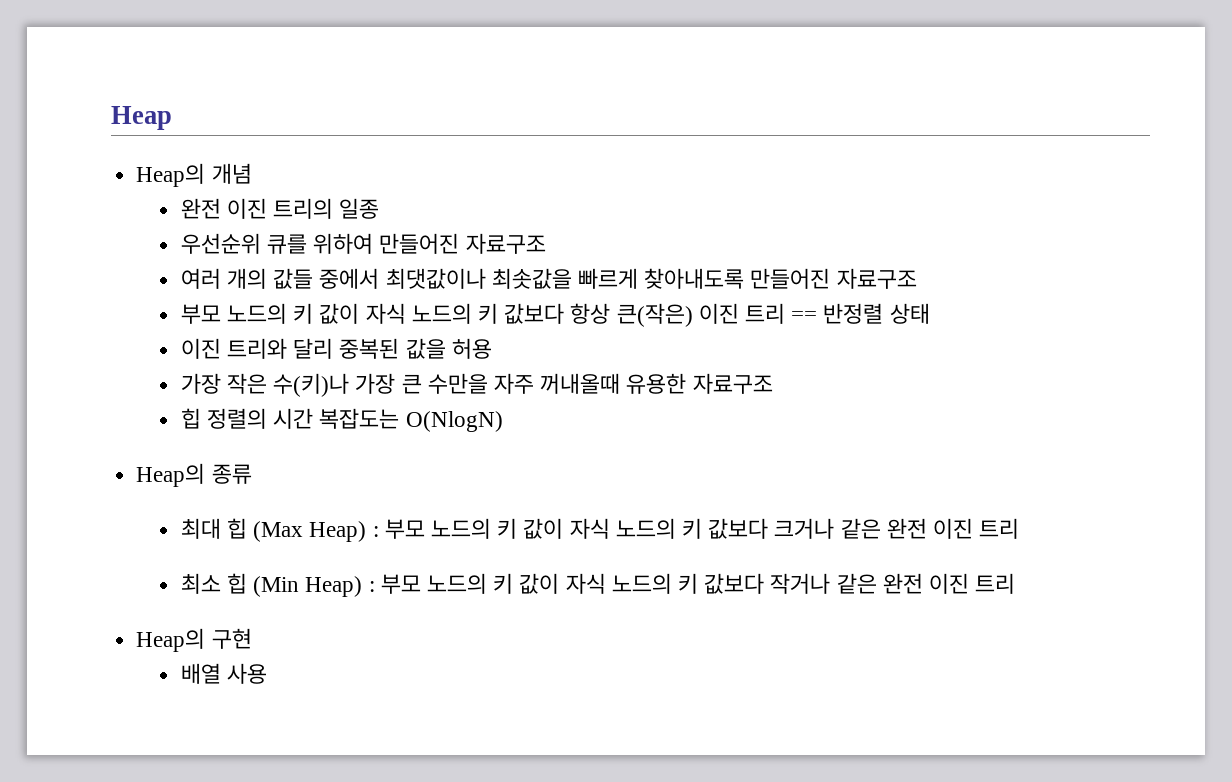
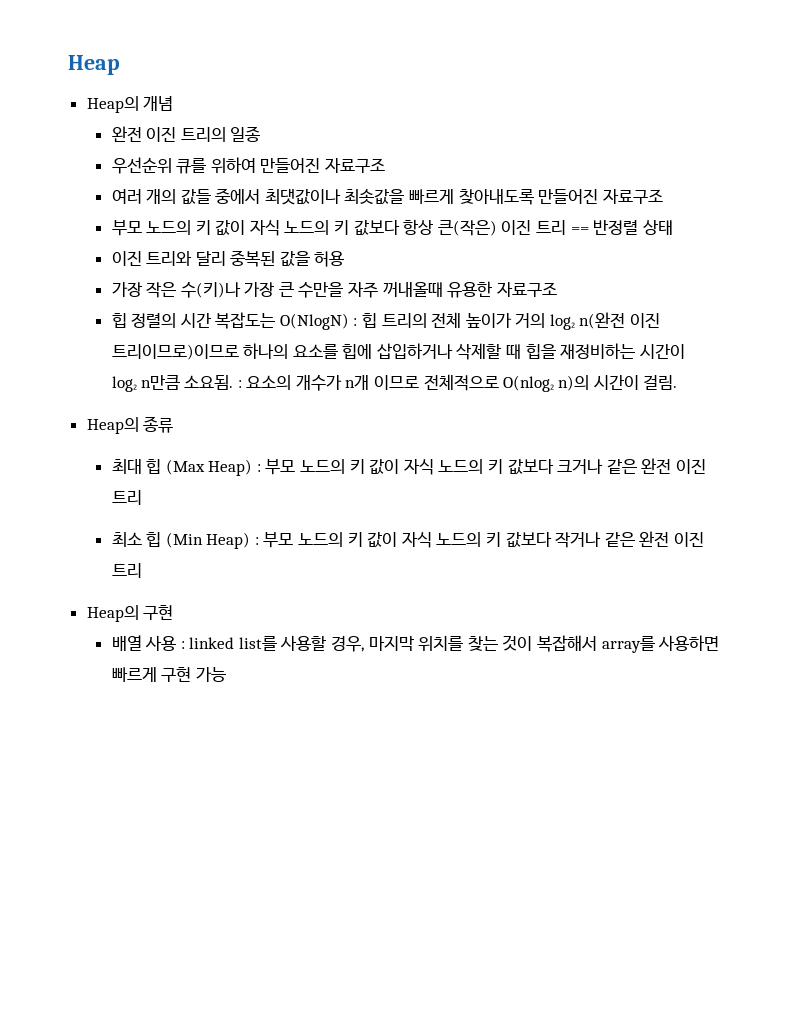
- 힙 정렬의 시간 복잡도는 O(NlogN)
+ 힙 정렬의 시간 복잡도는 O(NlogN) : 힙 트리의 전체 높이가 거의 log₂n(완전 이진 트리이므로)이므로 하나의 요소를 힙에 삽입하거나 삭제할 때 힙을 재정비하는 시간이 log₂n만큼 소요됨. : 요소의 개수가 n개 이므로 전체적으로 O(nlog₂n)의 시간이 걸림.
- 배열 사용
+ 배열 사용 : linked list를 사용할 경우, 마지막 위치를 찾는 것이 복잡해서 array를 사용하면 빠르게 구현 가능

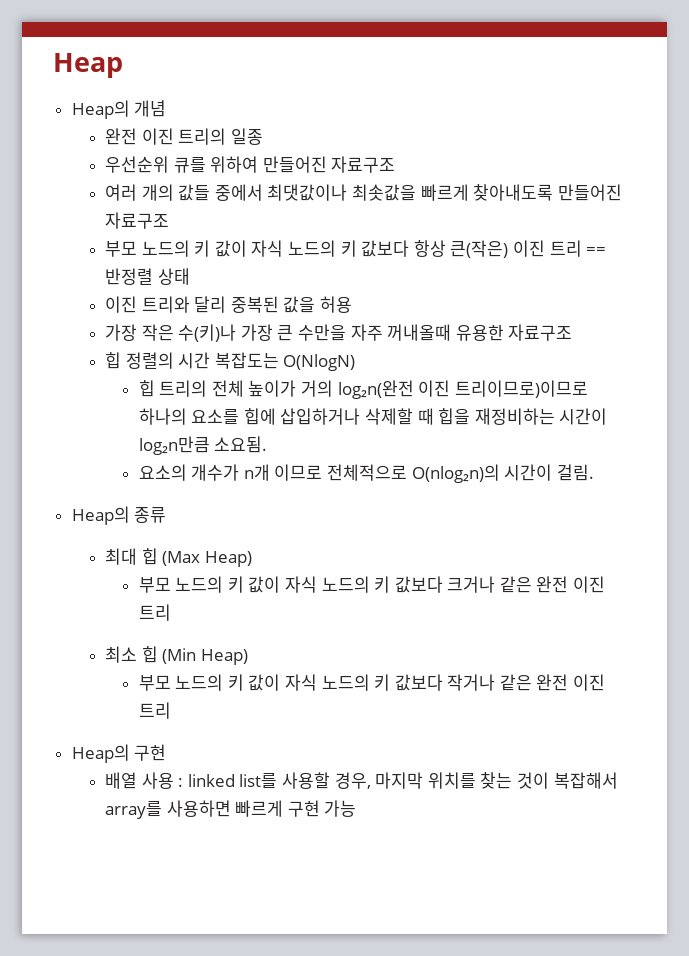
- 힙 정렬의 시간 복잡도는 O(NlogN) : 힙 트리의 전체 높이가 거의 log₂n(완전 이진 트리이므로)이므로 하나의 요소를 힙에 삽입하거나 삭제할 때 힙을 재정비하는 시간이 log₂n만큼 소요됨. : 요소의 개수가 n개 이므로 전체적으로 O(nlog₂n)의 시간이 걸림.
+ 힙 정렬의 시간 복잡도는 O(NlogN)
+ 힙 트리의 전체 높이가 거의 log₂n(완전 이진 트리이므로)이므로 하나의 요소를 힙에 삽입하거나 삭제할 때 힙을 재정비하는 시간이 log₂n만큼 소요됨.
+ 요소의 개수가 n개 이므로 전체적으로 O(nlog₂n)의 시간이 걸림.
- 최대 힙 (Max Heap) : 부모 노드의 키 값이 자식 노드의 키 값보다 크거나 같은 완전 이진 트리
+ 최대 힙 (Max Heap)
+ 부모 노드의 키 값이 자식 노드의 키 값보다 크거나 같은 완전 이진 트리
- 최소 힙 (Min Heap) : 부모 노드의 키 값이 자식 노드의 키 값보다 작거나 같은 완전 이진 트리
+ 최소 힙 (Min Heap)
+ 부모 노드의 키 값이 자식 노드의 키 값보다 작거나 같은 완전 이진 트리

